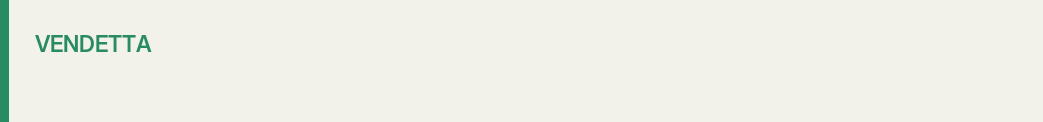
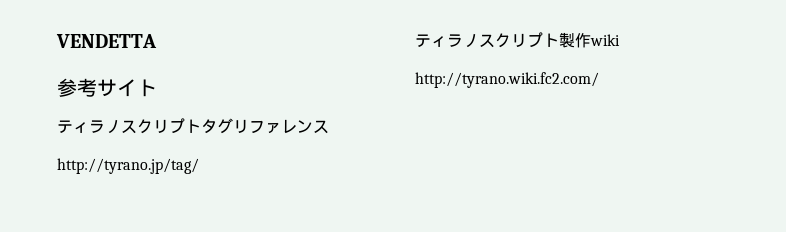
+ 参考サイト
+ ティラノスクリプトタグリファレンス
+ http://tyrano.jp/tag/
+ ティラノスクリプト製作wiki
+ http://tyrano.wiki.fc2.com/

